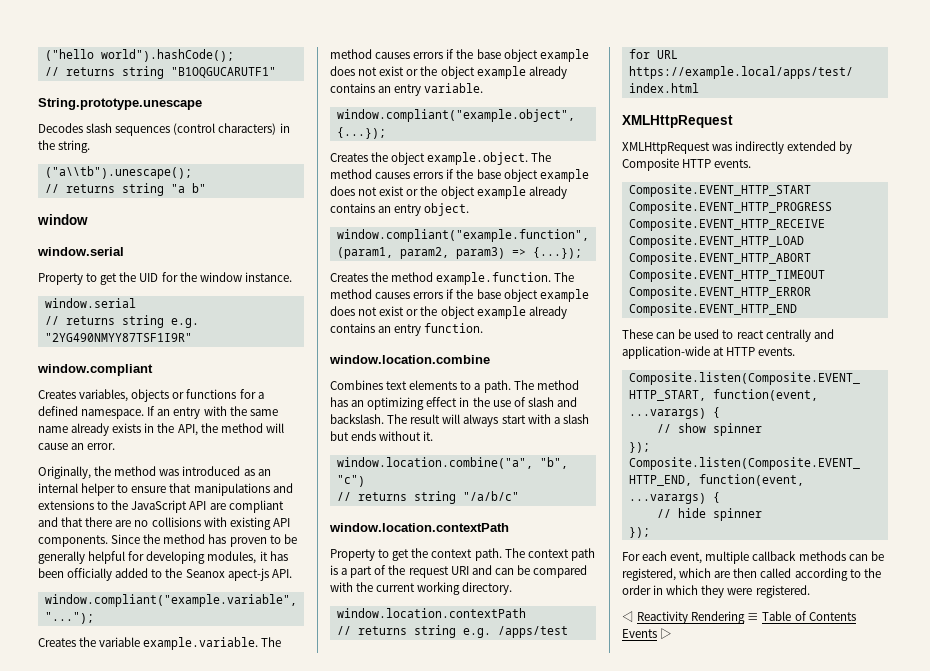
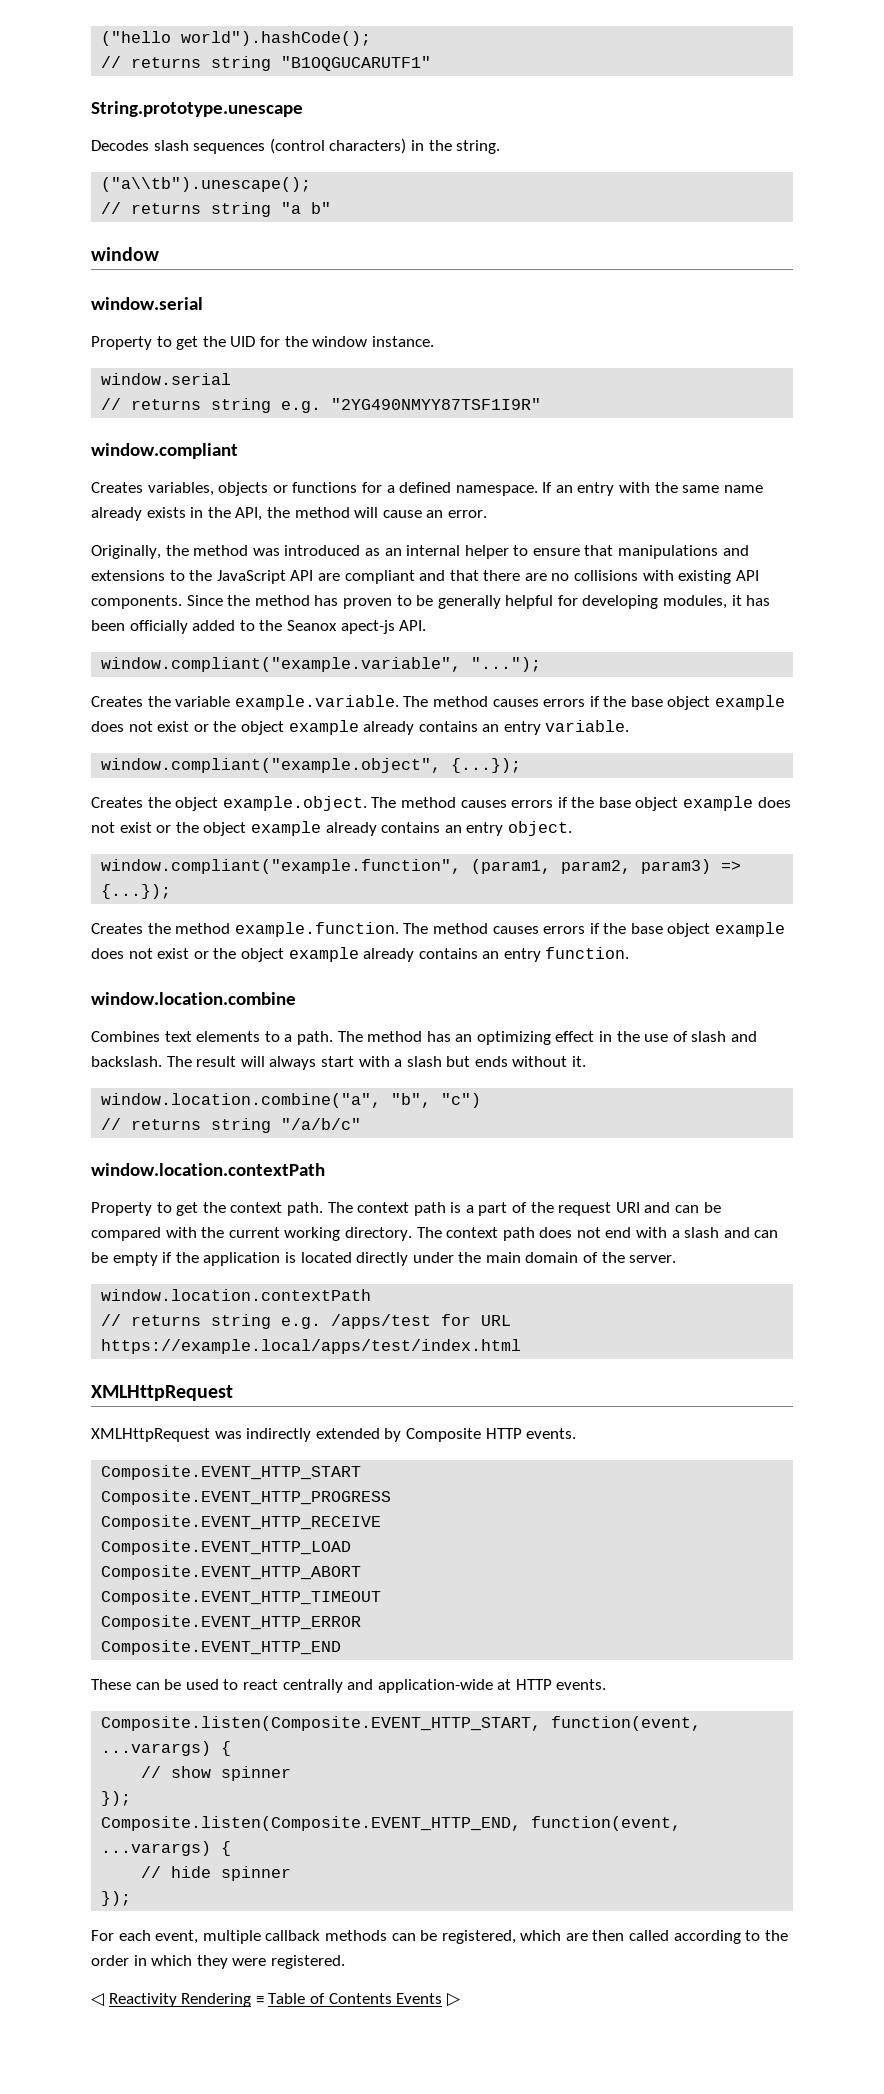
+ The context path does not end with a slash and can be empty if the application is located directly under the main domain of the server.

